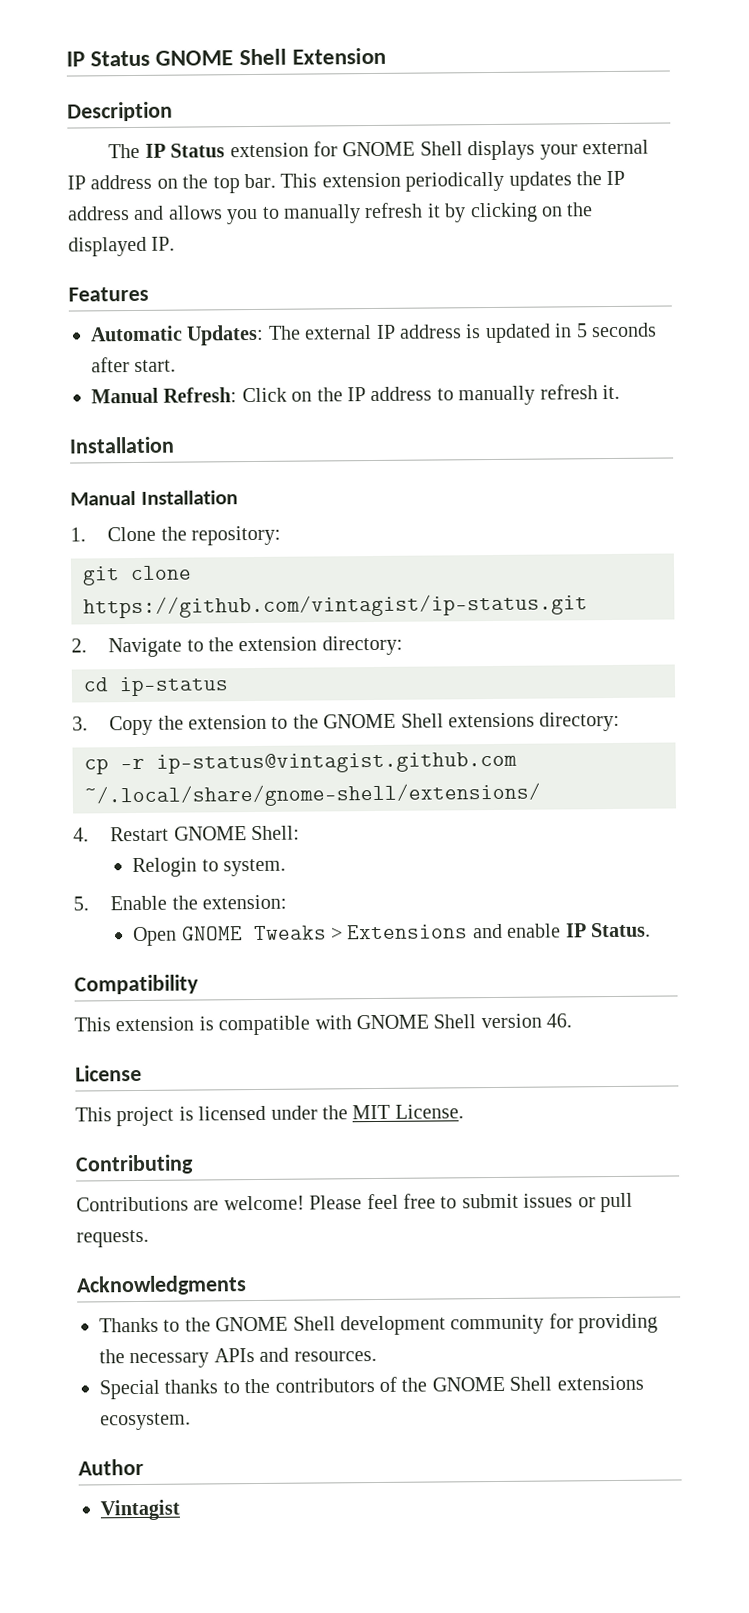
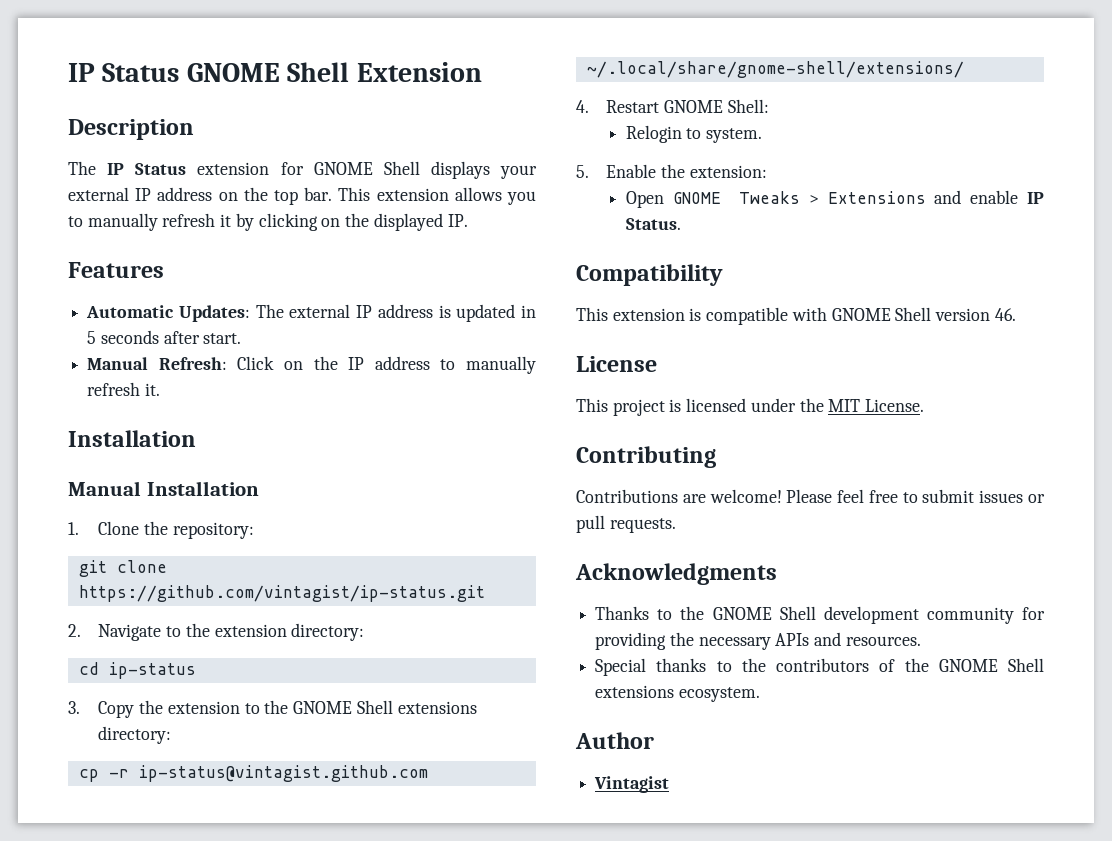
- This extension periodically updates the IP address and allows you to manually refresh it by clicking on the displayed IP.
+ This extension allows you to manually refresh it by clicking on the displayed IP.

